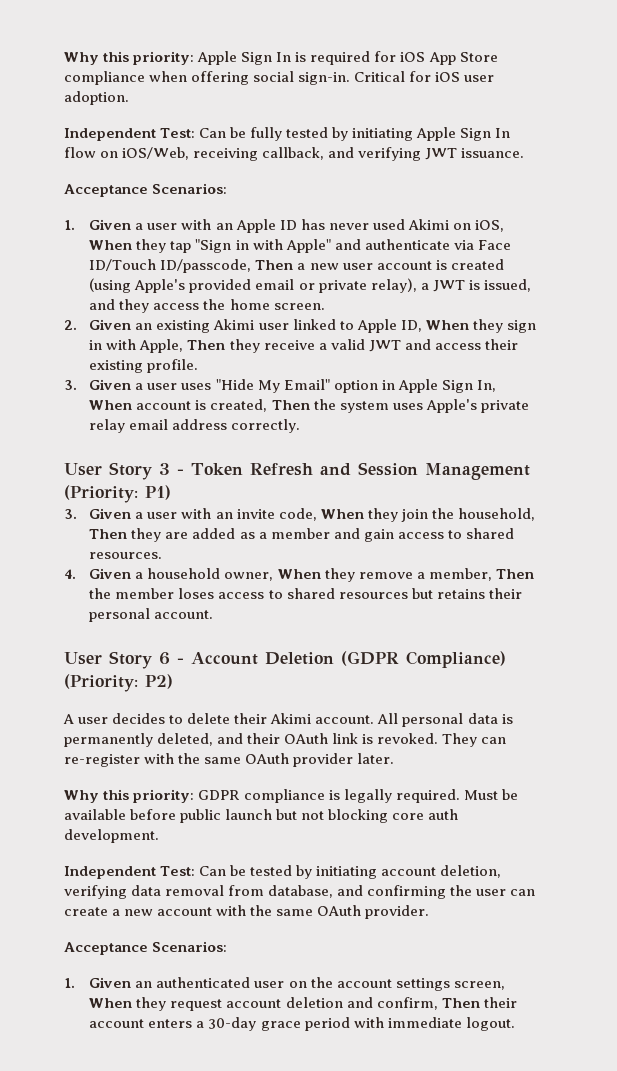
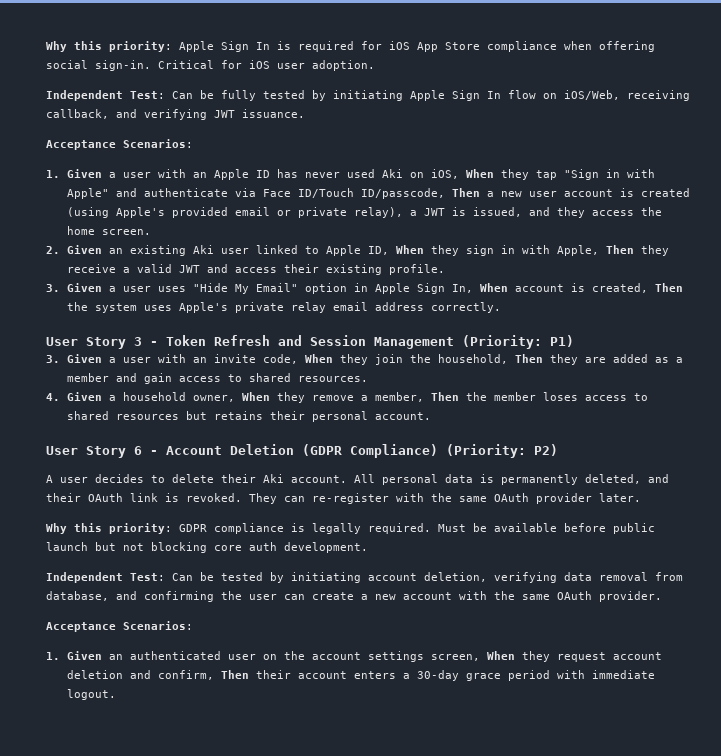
- 1. Given a user with an Apple ID has never used Akimi on iOS, When they tap "Sign in with Apple" and authenticate via Face ID/Touch ID/passcode, Then a new user account is created (using Apple's provided email or private relay), a JWT is issued, and they access the home screen.
+ 1. Given a user with an Apple ID has never used Aki on iOS, When they tap "Sign in with Apple" and authenticate via Face ID/Touch ID/passcode, Then a new user account is created (using Apple's provided email or private relay), a JWT is issued, and they access the home screen.
- 2. Given an existing Akimi user linked to Apple ID, When they sign in with Apple, Then they receive a valid JWT and access their existing profile.
+ 2. Given an existing Aki user linked to Apple ID, When they sign in with Apple, Then they receive a valid JWT and access their existing profile.
- A user decides to delete their Akimi account.
+ A user decides to delete their Aki account.

